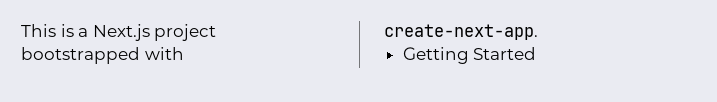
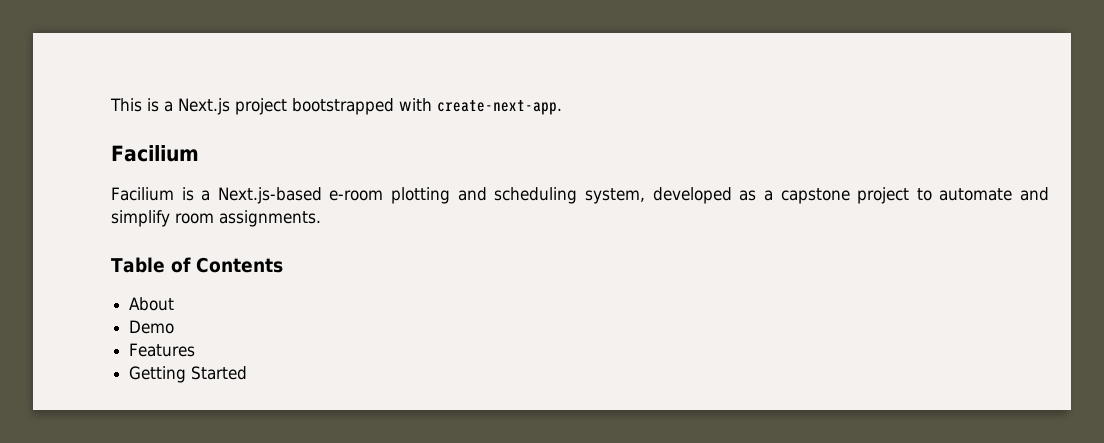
  This is a Next.js project bootstrapped with create-next-app.
+ Facilium
+ Facilium is a Next.js-based e-room plotting and scheduling system, developed as a capstone project to automate and simplify room assignments.
+ Table of Contents
+ About
+ Demo
+ Features

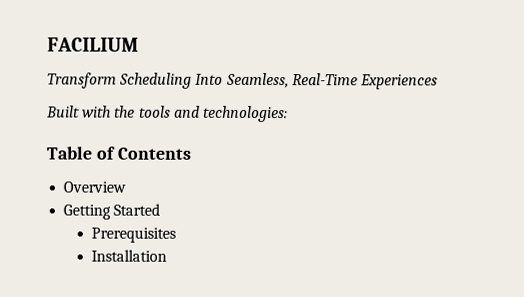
- This is a Next.js project bootstrapped with create-next-app.
- Facilium
- Facilium is a Next.js-based e-room plotting and scheduling system, developed as a capstone project to automate and simplify room assignments.
+ FACILIUM
+ Transform Scheduling Into Seamless, Real-Time Experiences
+ Built with the tools and technologies:
- About
- Demo
- Features
+ Overview
+ Prerequisites
+ Installation

